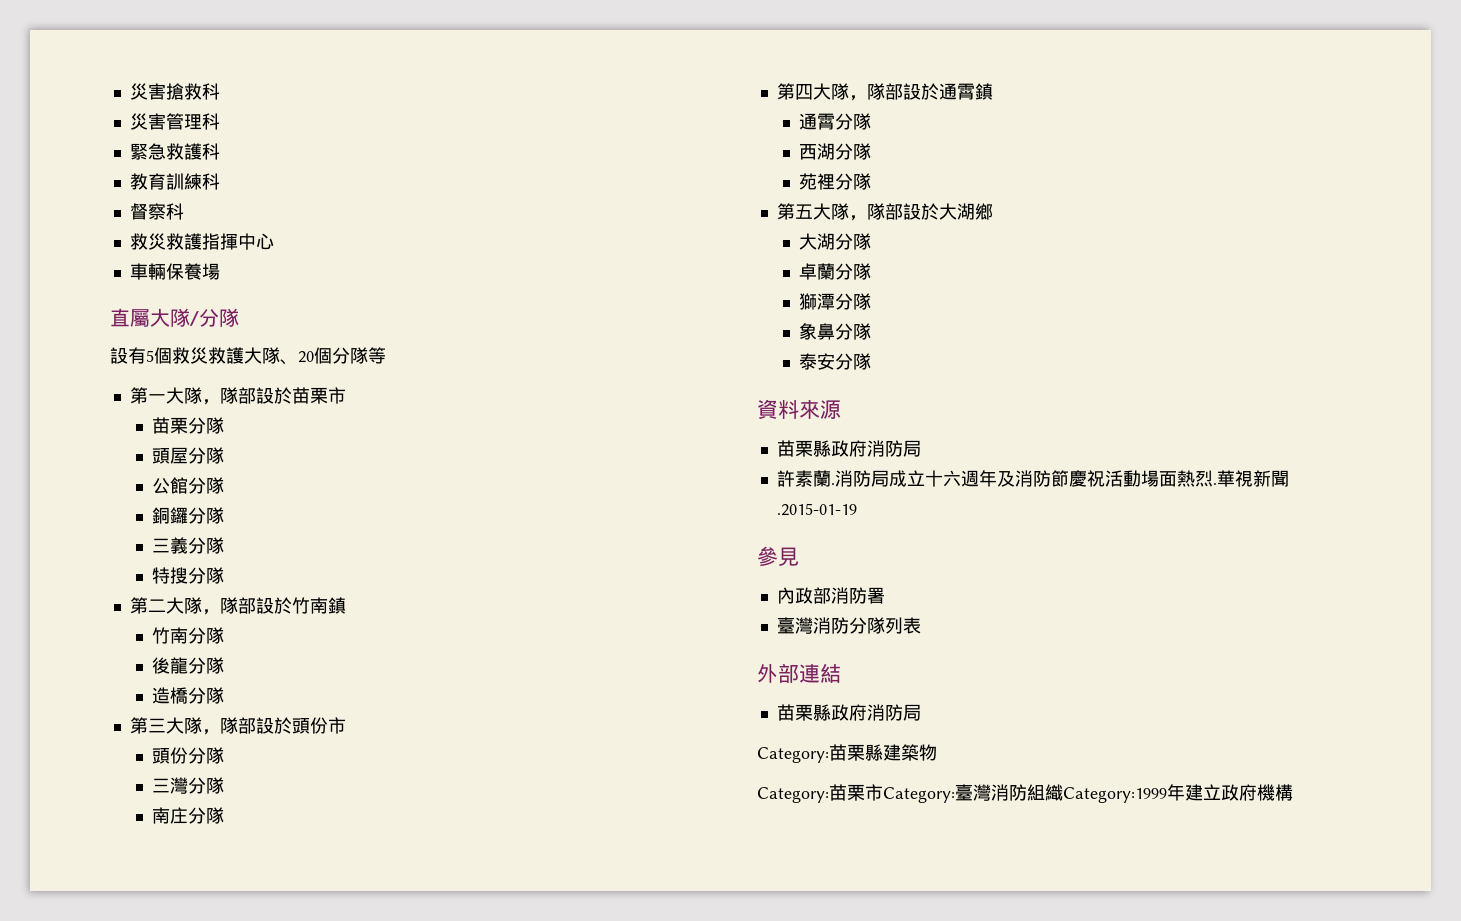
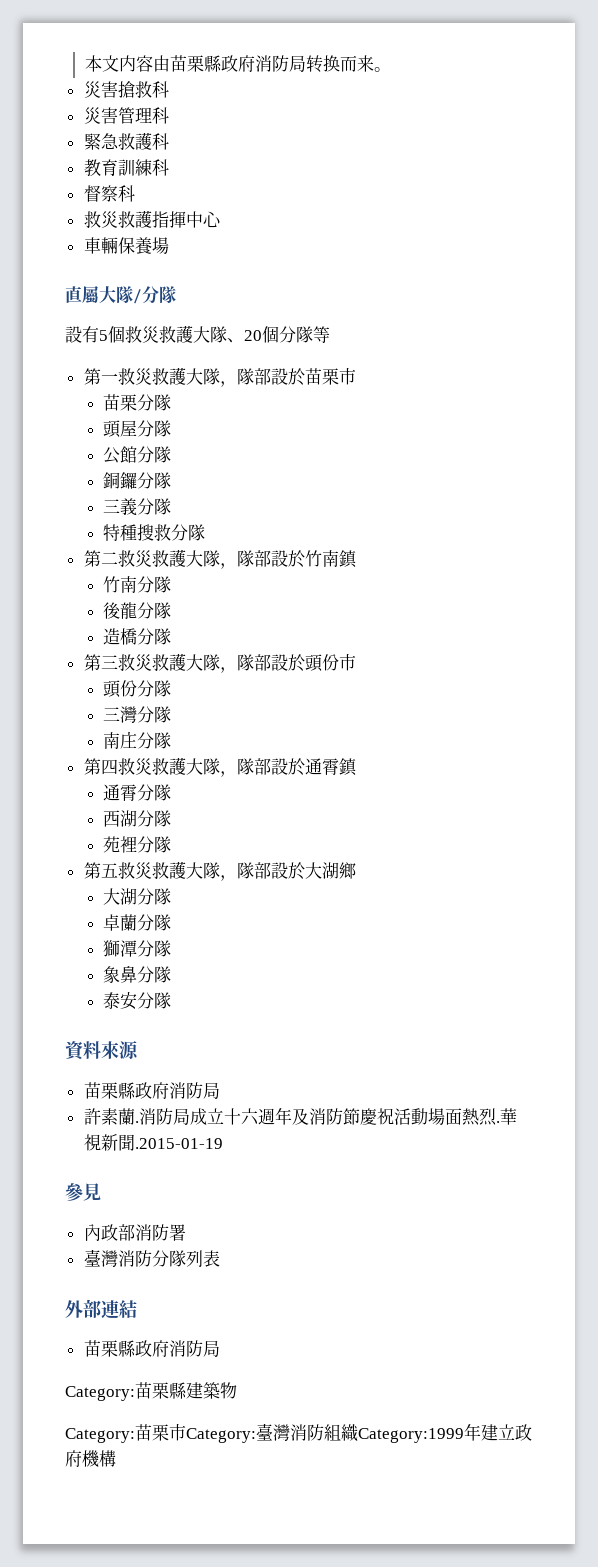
+ 本文内容由苗栗縣政府消防局转换而来。
- 第一大隊，隊部設於苗栗市
+ 第一救災救護大隊，隊部設於苗栗市
- 特搜分隊
+ 特種搜救分隊
- 第二大隊，隊部設於竹南鎮
+ 第二救災救護大隊，隊部設於竹南鎮
- 第三大隊，隊部設於頭份市
+ 第三救災救護大隊，隊部設於頭份市
- 第四大隊，隊部設於通霄鎮
+ 第四救災救護大隊，隊部設於通霄鎮
- 第五大隊，隊部設於大湖鄉
+ 第五救災救護大隊，隊部設於大湖鄉

